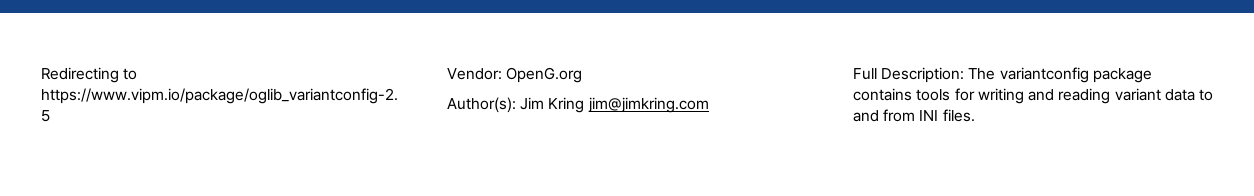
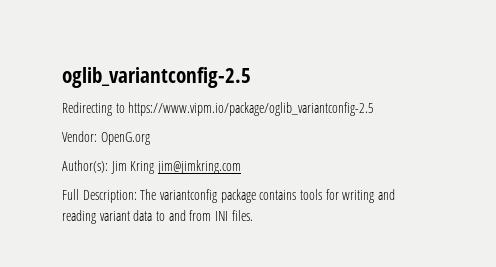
+ oglib_variantconfig-2.5

